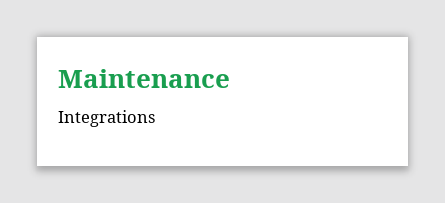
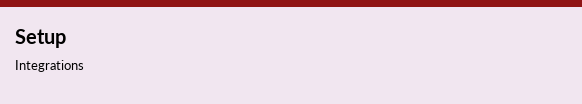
- Maintenance
+ Setup

